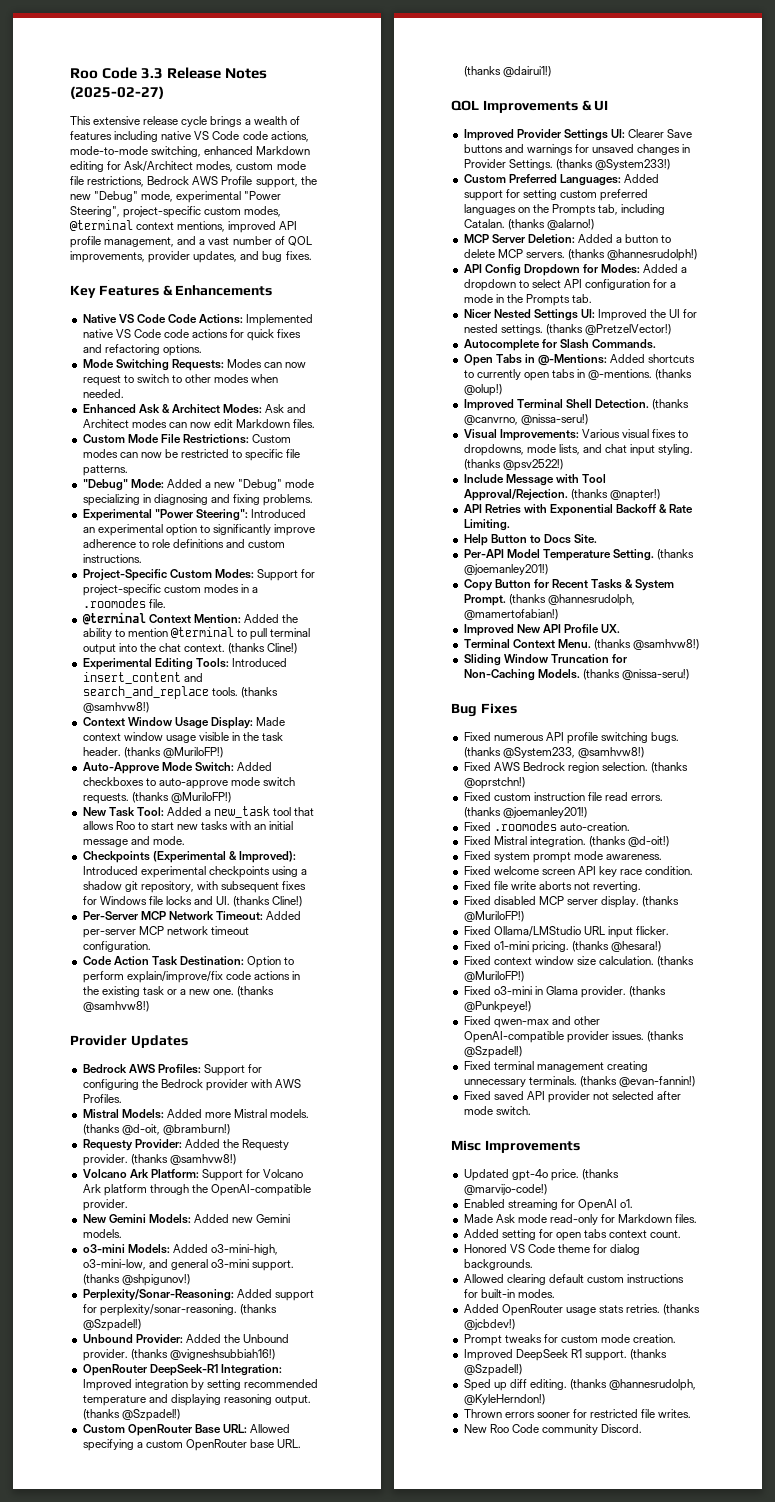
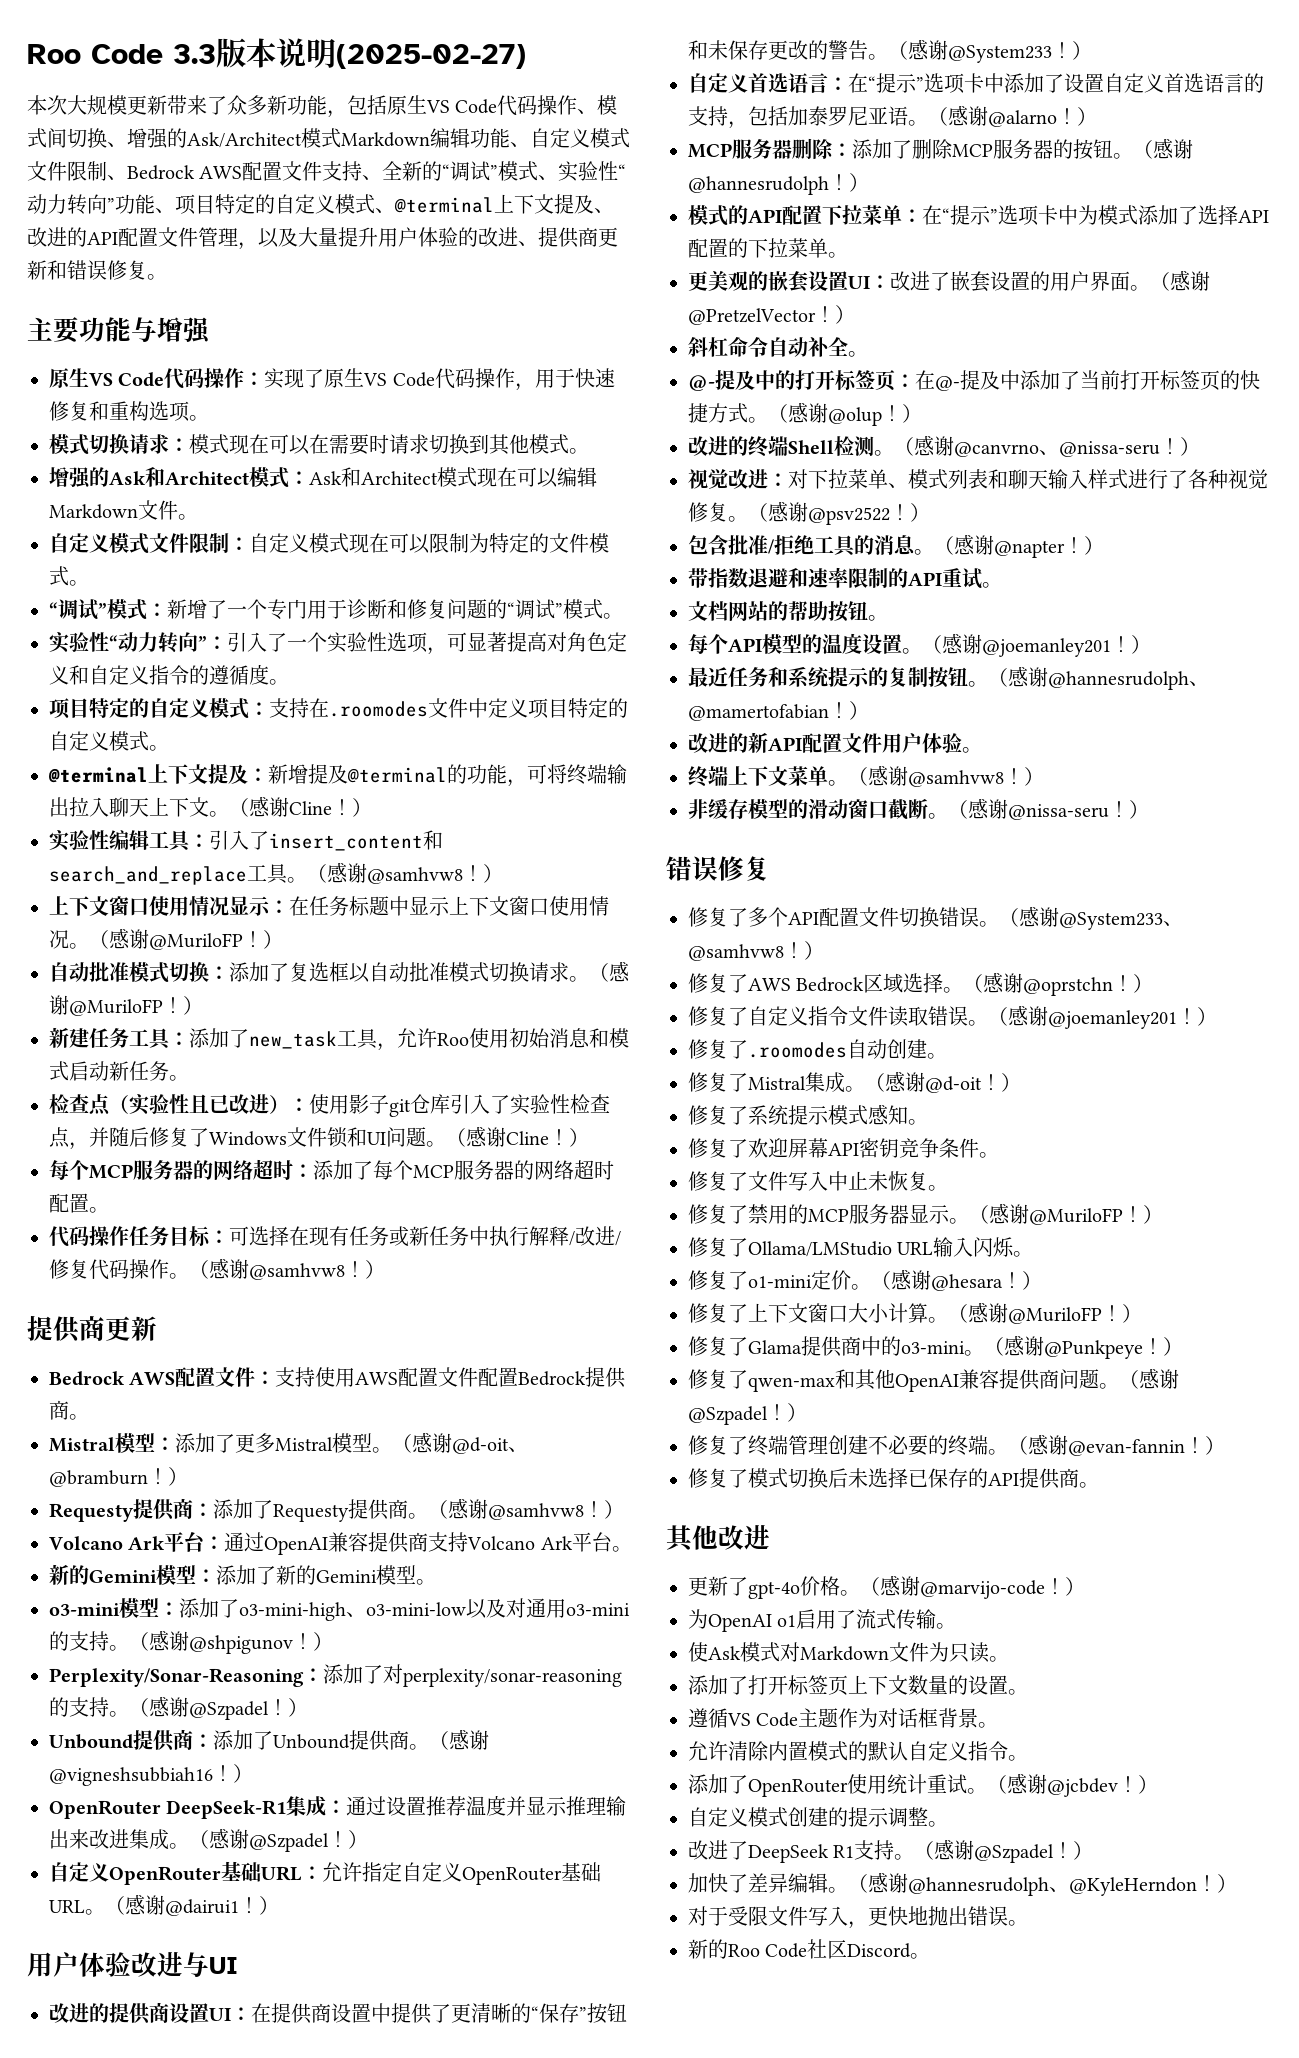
- Roo Code 3.3 Release Notes (2025-02-27)
+ Roo Code 3.3版本说明(2025-02-27)
- This extensive release cycle brings a wealth of features including native VS Code code actions, mode-to-mode switching, enhanced Markdown editing for Ask/Architect modes, custom mode file restrictions, Bedrock AWS Profile support, the new "Debug" mode, experimental "Power Steering", project-specific custom modes, @terminal context mentions, improved API profile management, and a vast number of QOL improvements, provider updates, and bug fixes.
- Key Features & Enhancements
- Native VS Code Code Actions: Implemented native VS Code code actions for quick fixes and refactoring options.
- Mode Switching Requests: Modes can now request to switch to other modes when needed.
- Enhanced Ask & Architect Modes: Ask and Architect modes can now edit Markdown files.
- Custom Mode File Restrictions: Custom modes can now be restricted to specific file patterns.
- "Debug" Mode: Added a new "Debug" mode specializing in diagnosing and fixing problems.
- Experimental "Power Steering": Introduced an experimental option to significantly improve adherence to role definitions and custom instructions.
- Project-Specific Custom Modes: Support for project-specific custom modes in a .roomodes file.
- @terminal Context Mention: Added the ability to mention @terminal to pull terminal output into the chat context. (thanks Cline!)
- Experimental Editing Tools: Introduced insert_content and search_and_replace tools. (thanks @samhvw8!)
- Context Window Usage Display: Made context window usage visible in the task header. (thanks @MuriloFP!)
- Auto-Approve Mode Switch: Added checkboxes to auto-approve mode switch requests. (thanks @MuriloFP!)
- New Task Tool: Added a new_task tool that allows Roo to start new tasks with an initial message and mode.
- Checkpoints (Experimental & Improved): Introduced experimental checkpoints using a shadow git repository, with subsequent fixes for Windows file locks and UI. (thanks Cline!)
- Per-Server MCP Network Timeout: Added per-server MCP network timeout configuration.
- Code Action Task Destination: Option to perform explain/improve/fix code actions in the existing task or a new one. (thanks @samhvw8!)
- Provider Updates
- Bedrock AWS Profiles: Support for configuring the Bedrock provider with AWS Profiles.
- Mistral Models: Added more Mistral models. (thanks @d-oit, @bramburn!)
- Requesty Provider: Added the Requesty provider. (thanks @samhvw8!)
- Volcano Ark Platform: Support for Volcano Ark platform through the OpenAI-compatible provider.
- New Gemini Models: Added new Gemini models.
- o3-mini Models: Added o3-mini-high, o3-mini-low, and general o3-mini support. (thanks @shpigunov!)
- Perplexity/Sonar-Reasoning: Added support for perplexity/sonar-reasoning. (thanks @Szpadel!)
- Unbound Provider: Added the Unbound provider. (thanks @vigneshsubbiah16!)
- OpenRouter DeepSeek-R1 Integration: Improved integration by setting recommended temperature and displaying reasoning output. (thanks @Szpadel!)
- Custom OpenRouter Base URL: Allowed specifying a custom OpenRouter base URL. (thanks @dairui1!)
- QOL Improvements & UI
- Improved Provider Settings UI: Clearer Save buttons and warnings for unsaved changes in Provider Settings. (thanks @System233!)
- Custom Preferred Languages: Added support for setting custom preferred languages on the Prompts tab, including Catalan. (thanks @alarno!)
- MCP Server Deletion: Added a button to delete MCP servers. (thanks @hannesrudolph!)
- API Config Dropdown for Modes: Added a dropdown to select API configuration for a mode in the Prompts tab.
- Nicer Nested Settings UI: Improved the UI for nested settings. (thanks @PretzelVector!)
- Autocomplete for Slash Commands.
- Open Tabs in @-Mentions: Added shortcuts to currently open tabs in @-mentions. (thanks @olup!)
- Improved Terminal Shell Detection. (thanks @canvrno, @nissa-seru!)
- Visual Improvements: Various visual fixes to dropdowns, mode lists, and chat input styling. (thanks @psv2522!)
- Include Message with Tool Approval/Rejection. (thanks @napter!)
- API Retries with Exponential Backoff & Rate Limiting.
- Help Button to Docs Site.
- Per-API Model Temperature Setting. (thanks @joemanley201!)
- Copy Button for Recent Tasks & System Prompt. (thanks @hannesrudolph, @mamertofabian!)
- Improved New API Profile UX.
- Terminal Context Menu. (thanks @samhvw8!)
- Sliding Window Truncation for Non-Caching Models. (thanks @nissa-seru!)
- Bug Fixes
- Fixed numerous API profile switching bugs. (thanks @System233, @samhvw8!)
- Fixed AWS Bedrock region selection. (thanks @oprstchn!)
- Fixed custom instruction file read errors. (thanks @joemanley201!)
- Fixed .roomodes auto-creation.
- Fixed Mistral integration. (thanks @d-oit!)
- Fixed system prompt mode awareness.
- Fixed welcome screen API key race condition.
- Fixed file write aborts not reverting.
- Fixed disabled MCP server display. (thanks @MuriloFP!)
- Fixed Ollama/LMStudio URL input flicker.
- Fixed o1-mini pricing. (thanks @hesara!)
- Fixed context window size calculation. (thanks @MuriloFP!)
- Fixed o3-mini in Glama provider. (thanks @Punkpeye!)
- Fixed qwen-max and other OpenAI-compatible provider issues. (thanks @Szpadel!)
- Fixed terminal management creating unnecessary terminals. (thanks @evan-fannin!)
- Fixed saved API provider not selected after mode switch.
- Misc Improvements
- Updated gpt-4o price. (thanks @marvijo-code!)
- Enabled streaming for OpenAI o1.
- Made Ask mode read-only for Markdown files.
- Added setting for open tabs context count.
- Honored VS Code theme for dialog backgrounds.
- Allowed clearing default custom instructions for built-in modes.
- Added OpenRouter usage stats retries. (thanks @jcbdev!)
- Prompt tweaks for custom mode creation.
- Improved DeepSeek R1 support. (thanks @Szpadel!)
- Sped up diff editing. (thanks @hannesrudolph, @KyleHerndon!)
- Thrown errors sooner for restricted file writes.
- New Roo Code community Discord.
+ 本次大规模更新带来了众多新功能，包括原生VS Code代码操作、模式间切换、增强的Ask/Architect模式Markdown编辑功能、自定义模式文件限制、Bedrock AWS配置文件支持、全新的“调试”模式、实验性“动力转向”功能、项目特定的自定义模式、@terminal上下文提及、改进的API配置文件管理，以及大量提升用户体验的改进、提供商更新和错误修复。
+ 主要功能与增强
+ 原生VS Code代码操作：实现了原生VS Code代码操作，用于快速修复和重构选项。
+ 模式切换请求：模式现在可以在需要时请求切换到其他模式。
+ 增强的Ask和Architect模式：Ask和Architect模式现在可以编辑Markdown文件。
+ 自定义模式文件限制：自定义模式现在可以限制为特定的文件模式。
+ “调试”模式：新增了一个专门用于诊断和修复问题的“调试”模式。
+ 实验性“动力转向”：引入了一个实验性选项，可显著提高对角色定义和自定义指令的遵循度。
+ 项目特定的自定义模式：支持在.roomodes文件中定义项目特定的自定义模式。
+ @terminal上下文提及：新增提及@terminal的功能，可将终端输出拉入聊天上下文。（感谢Cline！）
+ 实验性编辑工具：引入了insert_content和search_and_replace工具。（感谢@samhvw8！）
+ 上下文窗口使用情况显示：在任务标题中显示上下文窗口使用情况。（感谢@MuriloFP！）
+ 自动批准模式切换：添加了复选框以自动批准模式切换请求。（感谢@MuriloFP！）
+ 新建任务工具：添加了new_task工具，允许Roo使用初始消息和模式启动新任务。
+ 检查点（实验性且已改进）：使用影子git仓库引入了实验性检查点，并随后修复了Windows文件锁和UI问题。（感谢Cline！）
+ 每个MCP服务器的网络超时：添加了每个MCP服务器的网络超时配置。
+ 代码操作任务目标：可选择在现有任务或新任务中执行解释/改进/修复代码操作。（感谢@samhvw8！）
+ 提供商更新
+ Bedrock AWS配置文件：支持使用AWS配置文件配置Bedrock提供商。
+ Mistral模型：添加了更多Mistral模型。（感谢@d-oit、@bramburn！）
+ Requesty提供商：添加了Requesty提供商。（感谢@samhvw8！）
+ Volcano Ark平台：通过OpenAI兼容提供商支持Volcano Ark平台。
+ 新的Gemini模型：添加了新的Gemini模型。
+ o3-mini模型：添加了o3-mini-high、o3-mini-low以及对通用o3-mini的支持。（感谢@shpigunov！）
+ Perplexity/Sonar-Reasoning：添加了对perplexity/sonar-reasoning的支持。（感谢@Szpadel！）
+ Unbound提供商：添加了Unbound提供商。（感谢@vigneshsubbiah16！）
+ OpenRouter DeepSeek-R1集成：通过设置推荐温度并显示推理输出来改进集成。（感谢@Szpadel！）
+ 自定义OpenRouter基础URL：允许指定自定义OpenRouter基础URL。（感谢@dairui1！）
+ 用户体验改进与UI
+ 改进的提供商设置UI：在提供商设置中提供了更清晰的“保存”按钮和未保存更改的警告。（感谢@System233！）
+ 自定义首选语言：在“提示”选项卡中添加了设置自定义首选语言的支持，包括加泰罗尼亚语。（感谢@alarno！）
+ MCP服务器删除：添加了删除MCP服务器的按钮。（感谢@hannesrudolph！）
+ 模式的API配置下拉菜单：在“提示”选项卡中为模式添加了选择API配置的下拉菜单。
+ 更美观的嵌套设置UI：改进了嵌套设置的用户界面。（感谢@PretzelVector！）
+ 斜杠命令自动补全。
+ @-提及中的打开标签页：在@-提及中添加了当前打开标签页的快捷方式。（感谢@olup！）
+ 改进的终端Shell检测。（感谢@canvrno、@nissa-seru！）
+ 视觉改进：对下拉菜单、模式列表和聊天输入样式进行了各种视觉修复。（感谢@psv2522！）
+ 包含批准/拒绝工具的消息。（感谢@napter！）
+ 带指数退避和速率限制的API重试。
+ 文档网站的帮助按钮。
+ 每个API模型的温度设置。（感谢@joemanley201！）
+ 最近任务和系统提示的复制按钮。（感谢@hannesrudolph、@mamertofabian！）
+ 改进的新API配置文件用户体验。
+ 终端上下文菜单。（感谢@samhvw8！）
+ 非缓存模型的滑动窗口截断。（感谢@nissa-seru！）
+ 错误修复
+ 修复了多个API配置文件切换错误。（感谢@System233、@samhvw8！）
+ 修复了AWS Bedrock区域选择。（感谢@oprstchn！）
+ 修复了自定义指令文件读取错误。（感谢@joemanley201！）
+ 修复了.roomodes自动创建。
+ 修复了Mistral集成。（感谢@d-oit！）
+ 修复了系统提示模式感知。
+ 修复了欢迎屏幕API密钥竞争条件。
+ 修复了文件写入中止未恢复。
+ 修复了禁用的MCP服务器显示。（感谢@MuriloFP！）
+ 修复了Ollama/LMStudio URL输入闪烁。
+ 修复了o1-mini定价。（感谢@hesara！）
+ 修复了上下文窗口大小计算。（感谢@MuriloFP！）
+ 修复了Glama提供商中的o3-mini。（感谢@Punkpeye！）
+ 修复了qwen-max和其他OpenAI兼容提供商问题。（感谢@Szpadel！）
+ 修复了终端管理创建不必要的终端。（感谢@evan-fannin！）
+ 修复了模式切换后未选择已保存的API提供商。
+ 其他改进
+ 更新了gpt-4o价格。（感谢@marvijo-code！）
+ 为OpenAI o1启用了流式传输。
+ 使Ask模式对Markdown文件为只读。
+ 添加了打开标签页上下文数量的设置。
+ 遵循VS Code主题作为对话框背景。
+ 允许清除内置模式的默认自定义指令。
+ 添加了OpenRouter使用统计重试。（感谢@jcbdev！）
+ 自定义模式创建的提示调整。
+ 改进了DeepSeek R1支持。（感谢@Szpadel！）
+ 加快了差异编辑。（感谢@hannesrudolph、@KyleHerndon！）
+ 对于受限文件写入，更快地抛出错误。
+ 新的Roo Code社区Discord。

